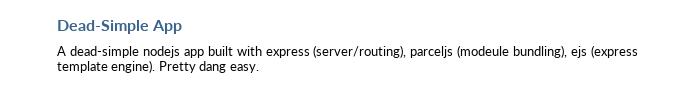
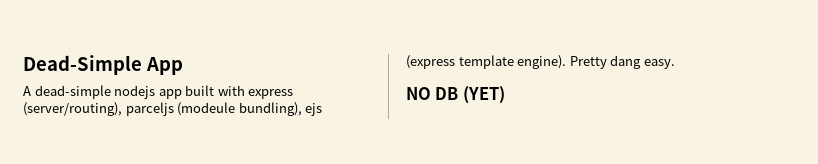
+ NO DB (YET)

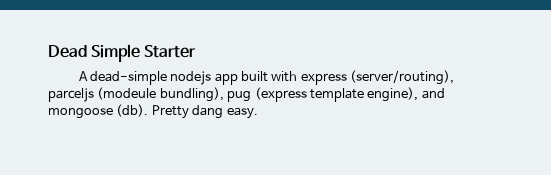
- Dead-Simple App
+ Dead Simple Starter
- A dead-simple nodejs app built with express (server/routing), parceljs (modeule bundling), ejs (express template engine).
+ A dead-simple nodejs app built with express (server/routing), parceljs (modeule bundling), pug (express template engine), and mongoose (db).
- NO DB (YET)

